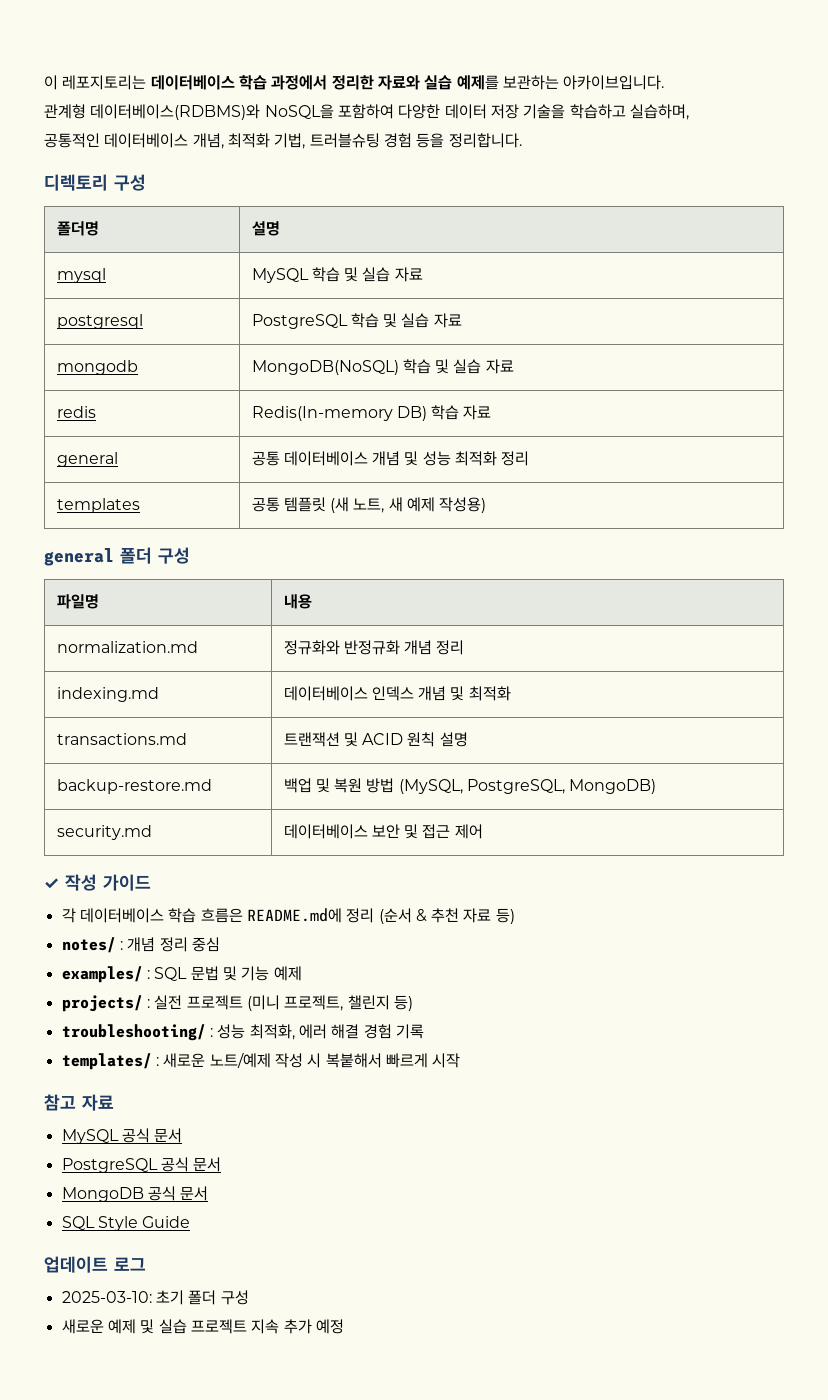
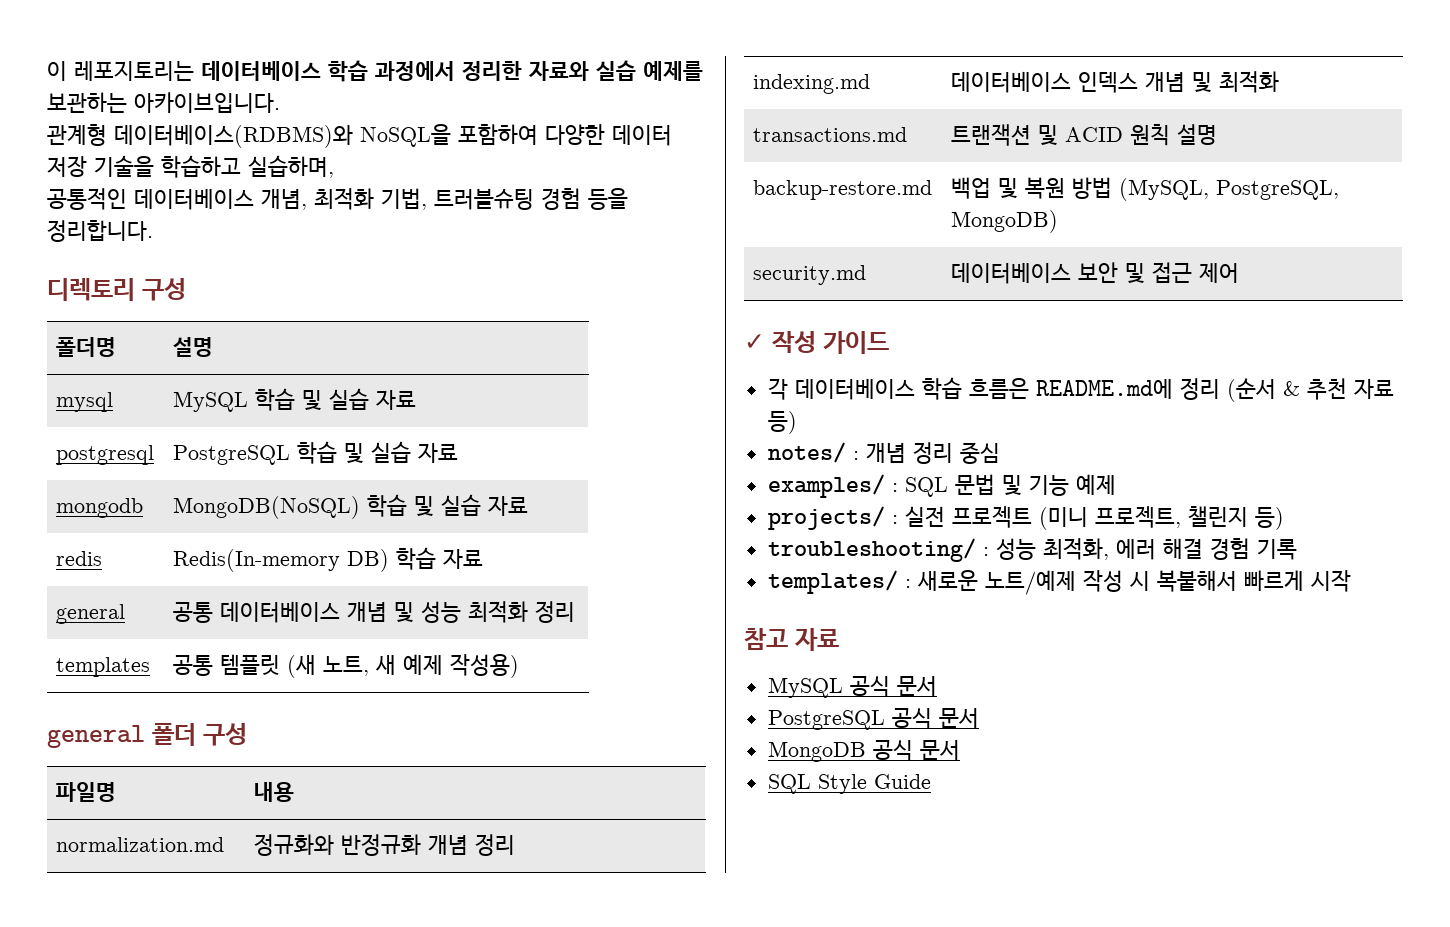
- 업데이트 로그
- 2025-03-10: 초기 폴더 구성
- 새로운 예제 및 실습 프로젝트 지속 추가 예정

